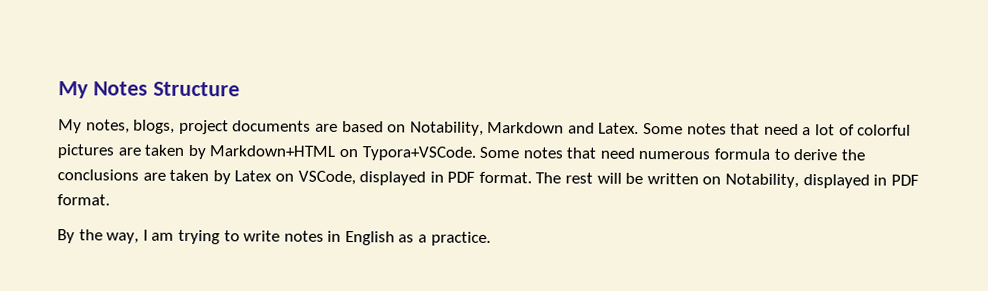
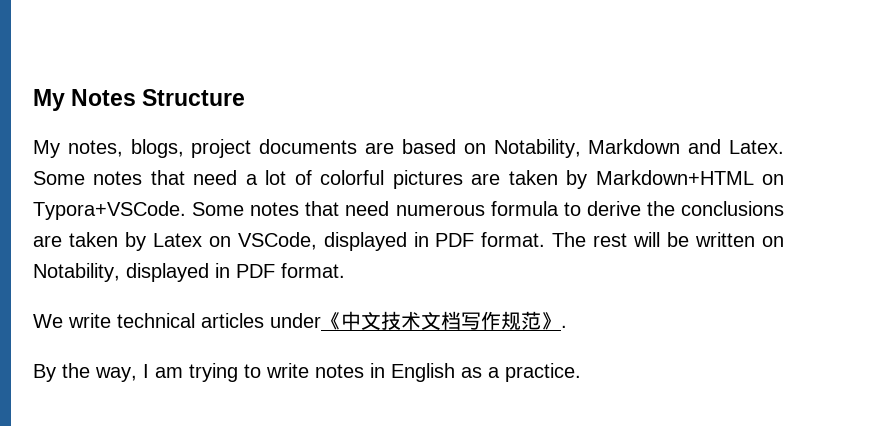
+ We write technical articles under《中文技术文档写作规范》.

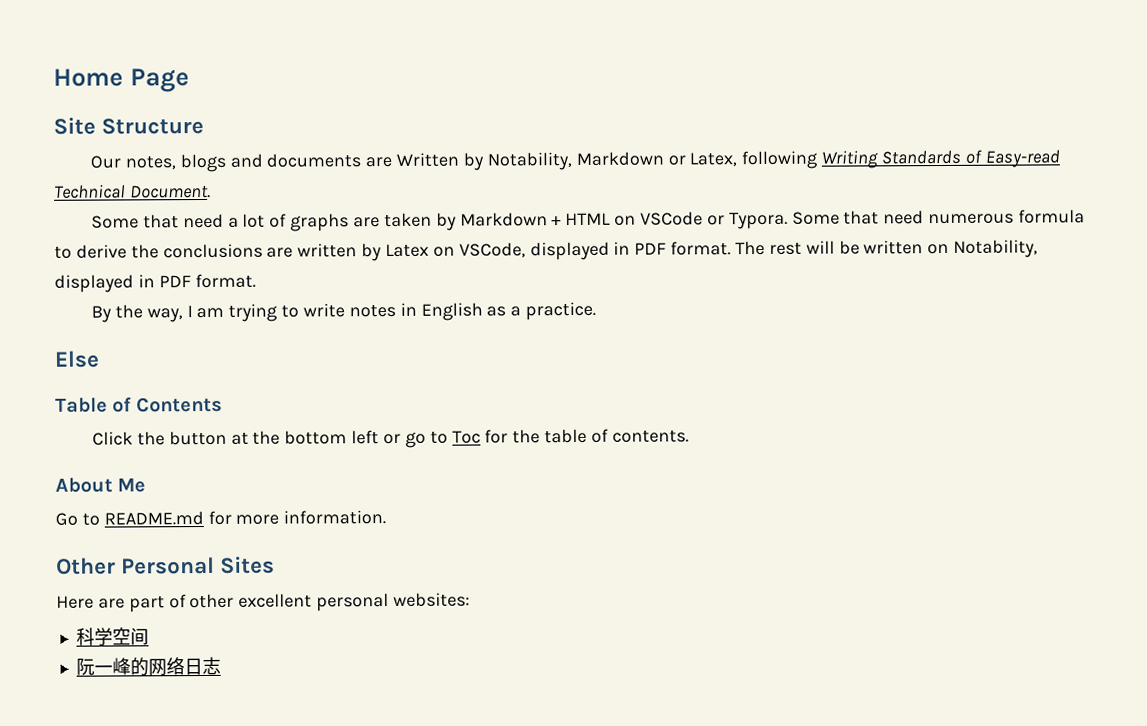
- My Notes Structure
- My notes, blogs, project documents are based on Notability, Markdown and Latex. Some notes that need a lot of colorful pictures are taken by Markdown+HTML on Typora+VSCode. Some notes that need numerous formula to derive the conclusions are taken by Latex on VSCode, displayed in PDF format.
+ Home Page
+ Site Structure
+ Our notes, blogs and documents are Written by Notability, Markdown or Latex, following Writing Standards of Easy-read Technical Document.
+ Some that need a lot of graphs are taken by Markdown + HTML on VSCode or Typora. Some that need numerous formula to derive the conclusions are written by Latex on VSCode, displayed in PDF format.
- We write technical articles under《中文技术文档写作规范》.
+ Else
+ Table of Contents
+ Click the button at the bottom left or go to Toc for the table of contents.
+ About Me
+ Go to README.md for more information.
+ Other Personal Sites
+ Here are part of other excellent personal websites:
+ 科学空间
+ 阮一峰的网络日志

